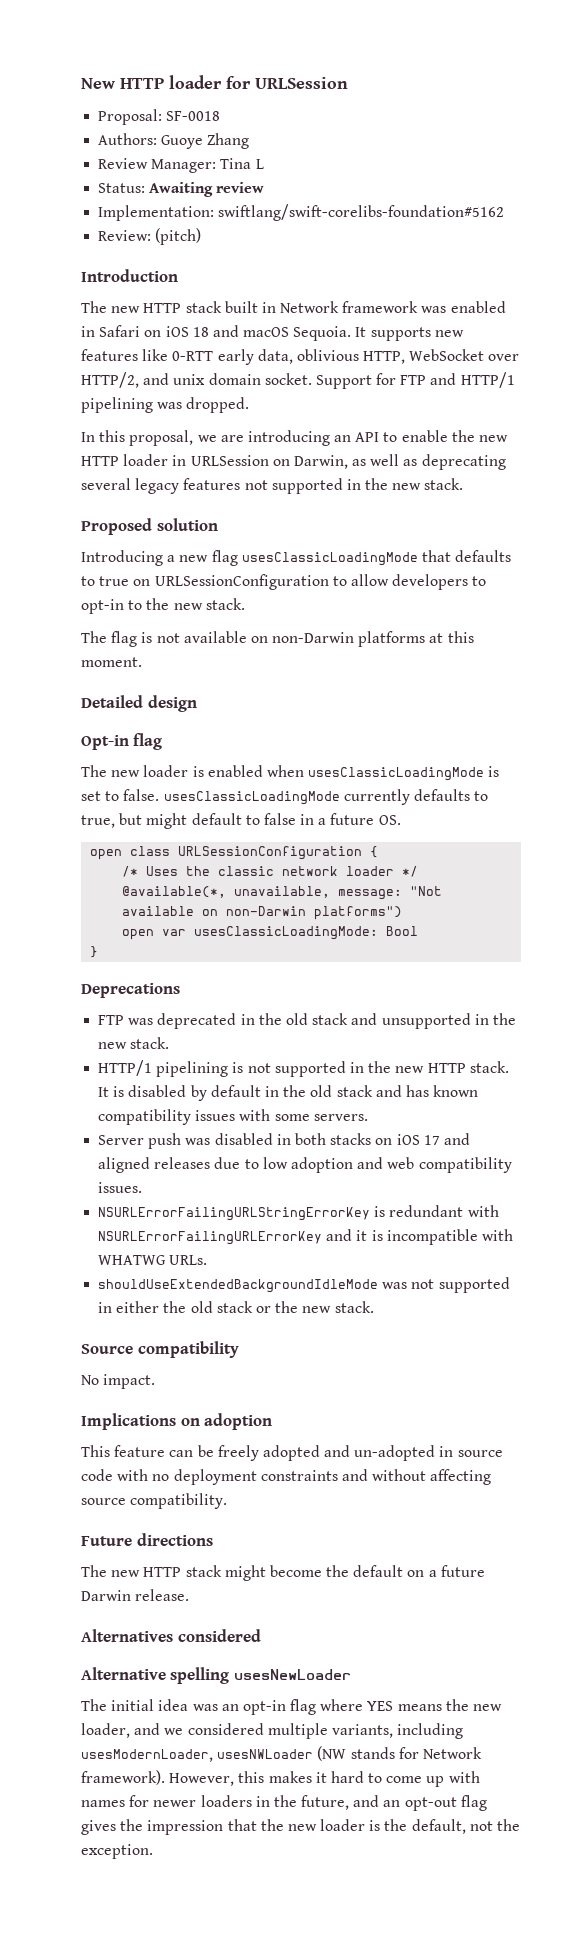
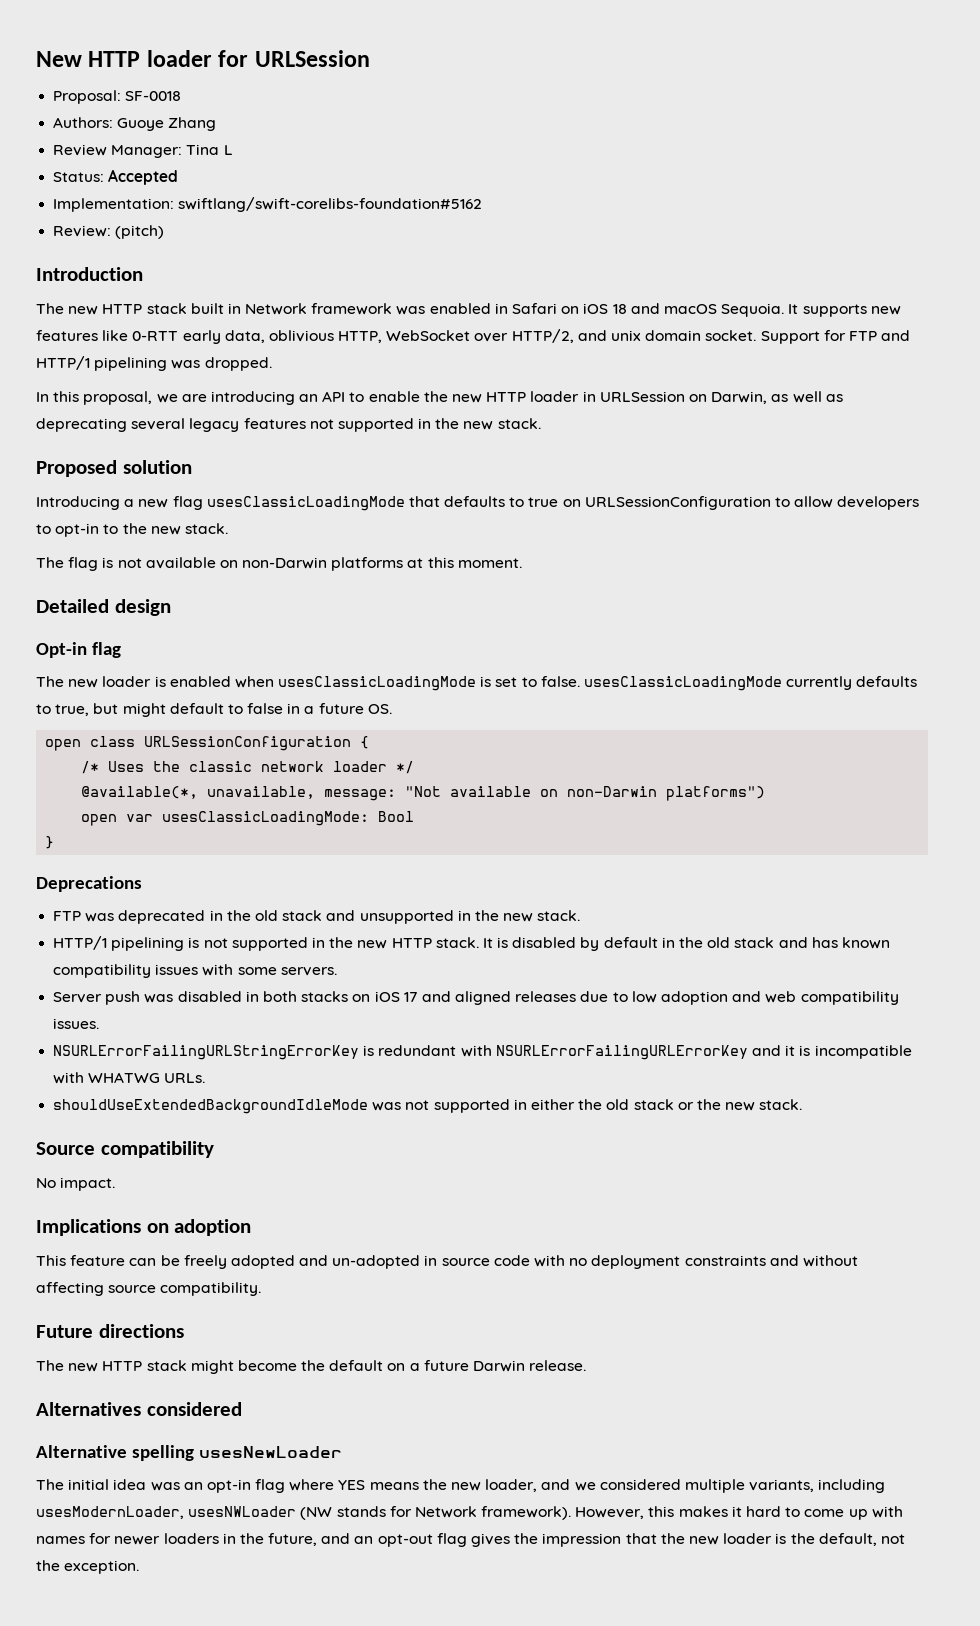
- Status: Awaiting review
+ Status: Accepted

